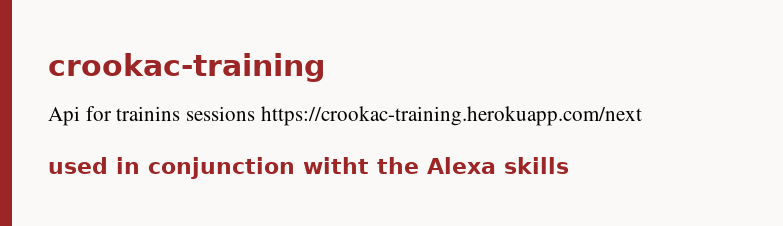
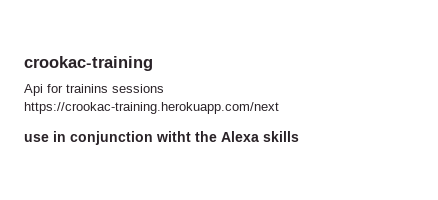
- used in conjunction witht the Alexa skills
+ use in conjunction witht the Alexa skills

